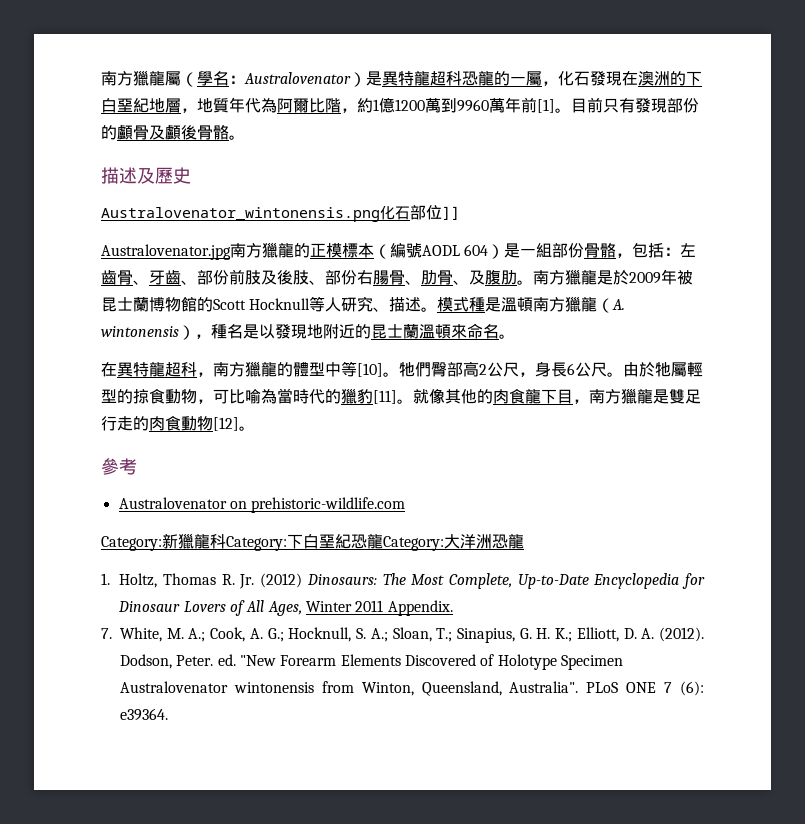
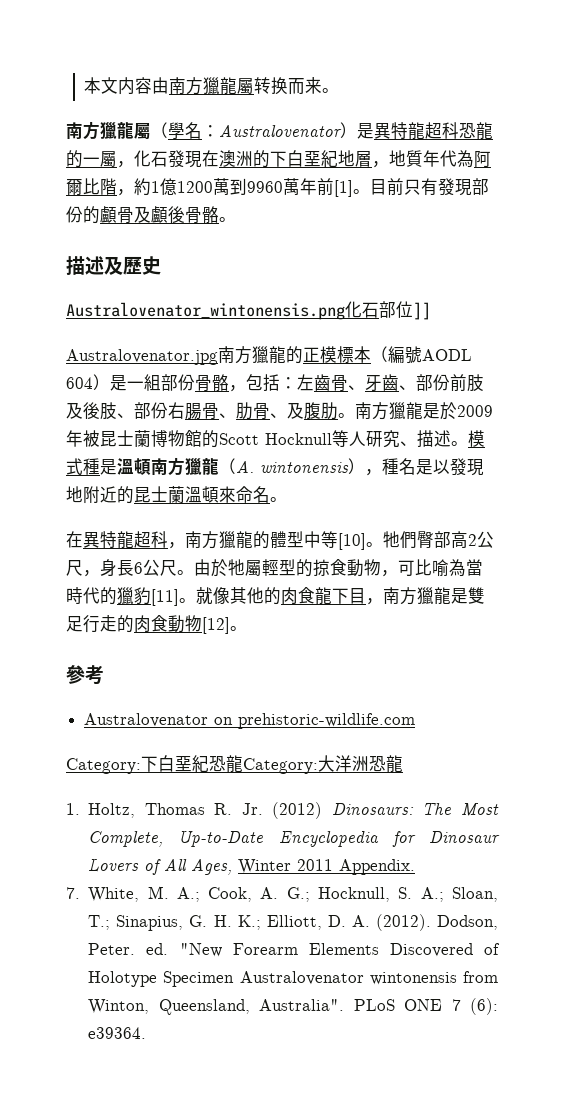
+ 本文内容由南方獵龍屬转换而来。
- Category:新獵龍科Category:下白堊紀恐龍Category:大洋洲恐龍
+ Category:下白堊紀恐龍Category:大洋洲恐龍

